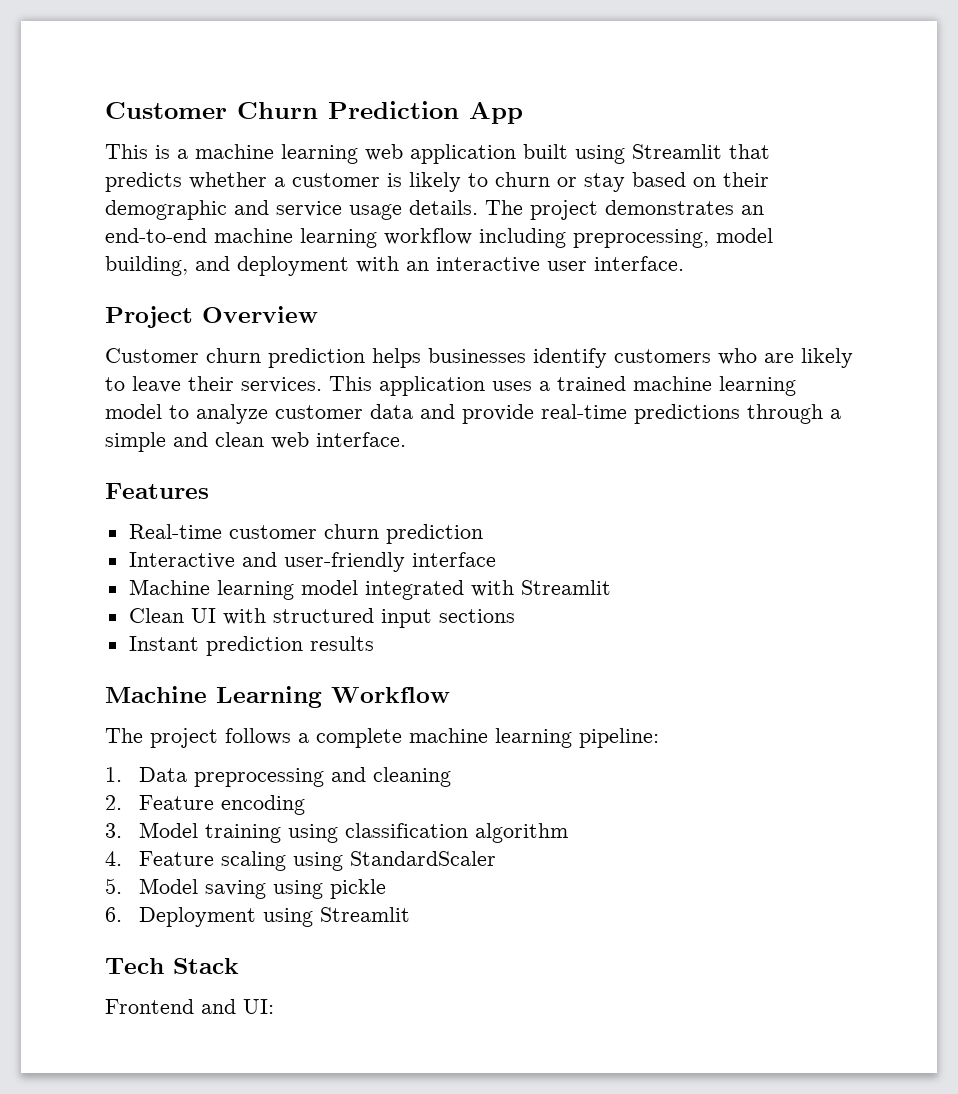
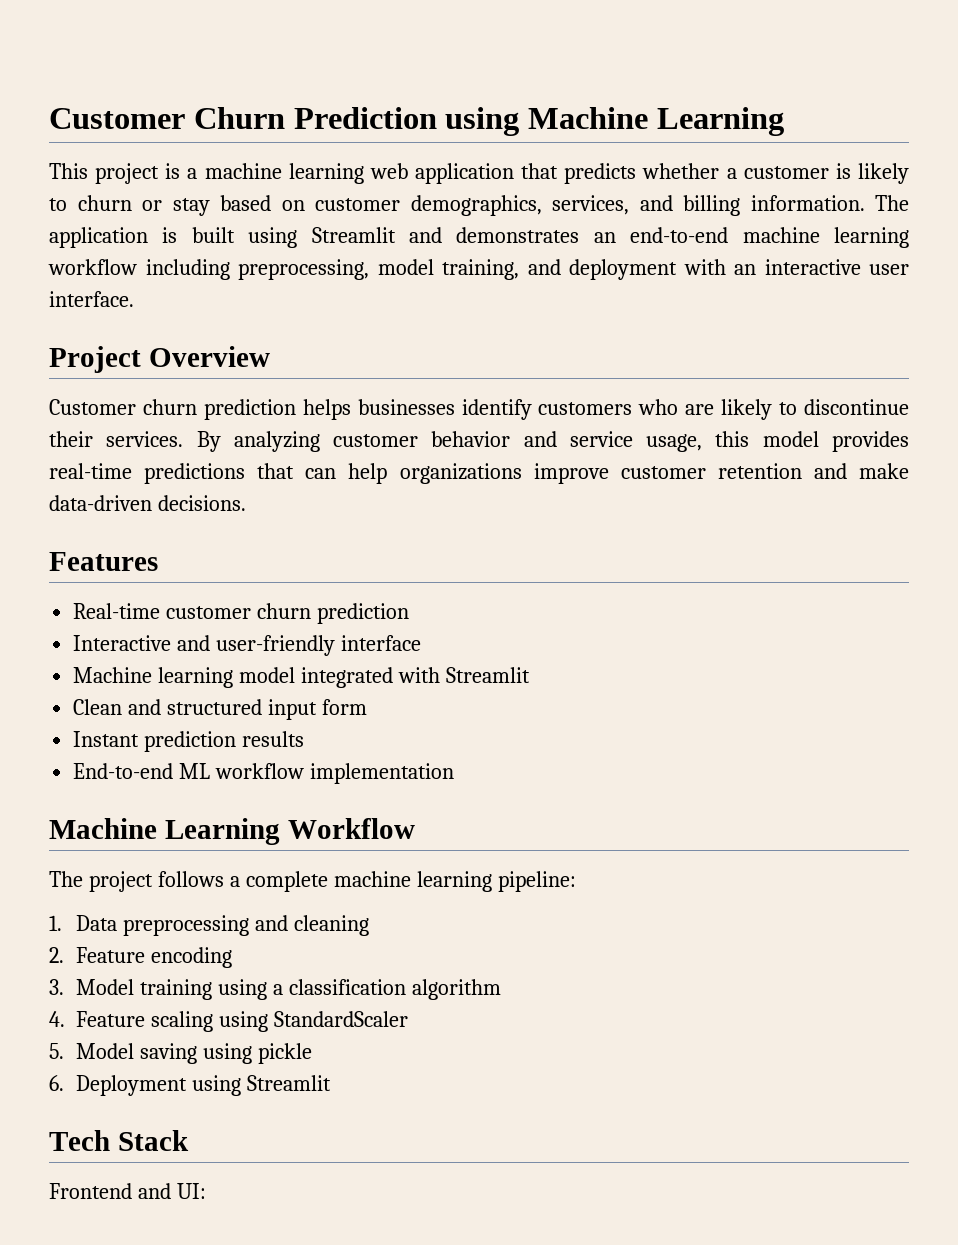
- Customer Churn Prediction App
- This is a machine learning web application built using Streamlit that predicts whether a customer is likely to churn or stay based on their demographic and service usage details. The project demonstrates an end-to-end machine learning workflow including preprocessing, model building, and deployment with an interactive user interface.
+ Customer Churn Prediction using Machine Learning
+ This project is a machine learning web application that predicts whether a customer is likely to churn or stay based on customer demographics, services, and billing information. The application is built using Streamlit and demonstrates an end-to-end machine learning workflow including preprocessing, model training, and deployment with an interactive user interface.
- Customer churn prediction helps businesses identify customers who are likely to leave their services.
+ Customer churn prediction helps businesses identify customers who are likely to discontinue their services.
- This application uses a trained machine learning model to analyze customer data and provide real-time predictions through a simple and clean web interface.
+ By analyzing customer behavior and service usage, this model provides real-time predictions that can help organizations improve customer retention and make data-driven decisions.
- Clean UI with structured input sections
+ Clean and structured input form
+ End-to-end ML workflow implementation
- 3. Model training using classification algorithm
+ 3. Model training using a classification algorithm

